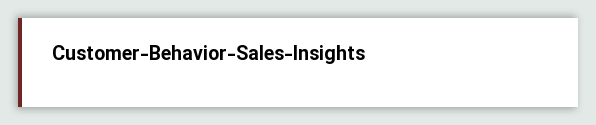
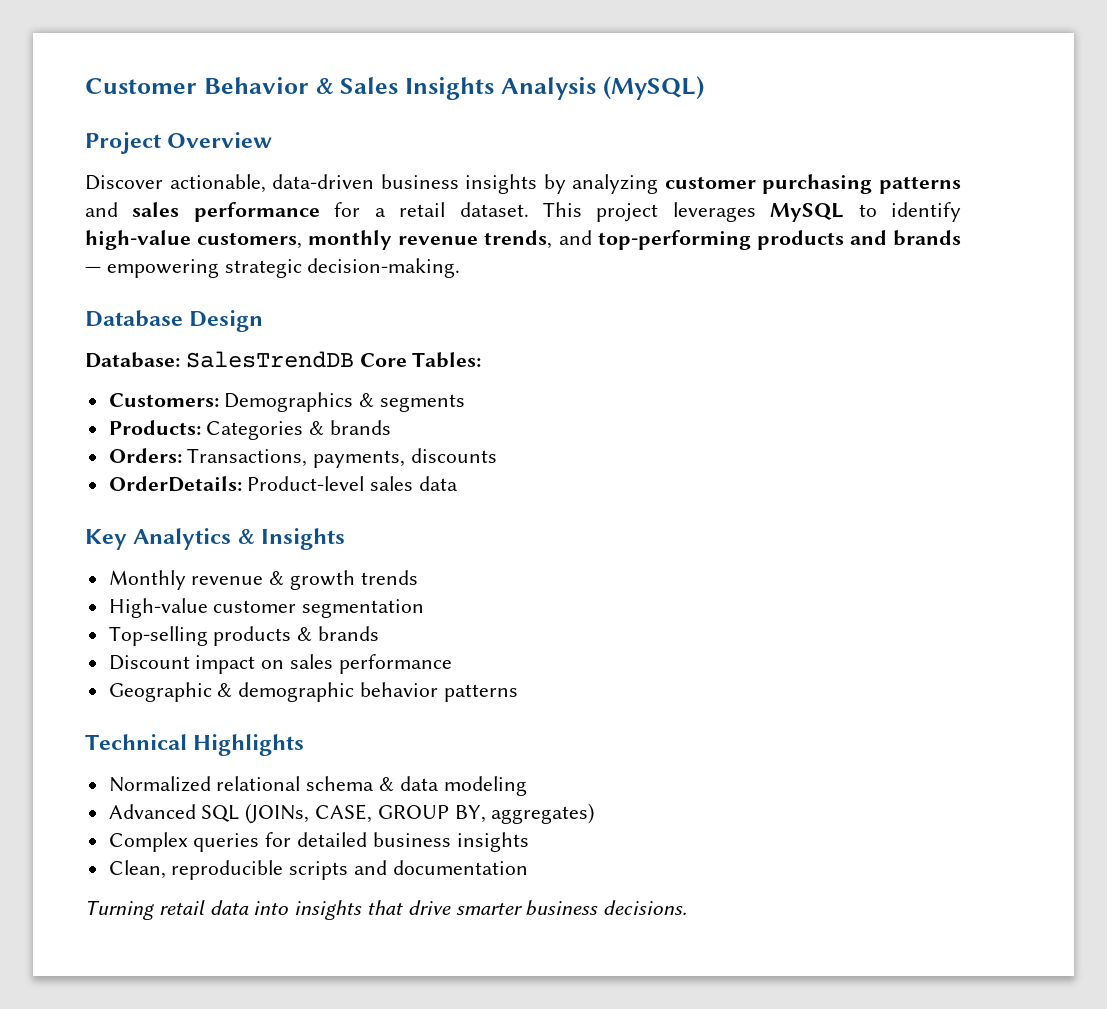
- Customer-Behavior-Sales-Insights
+ Customer Behavior & Sales Insights Analysis (MySQL)
+ Project Overview
+ Discover actionable, data-driven business insights by analyzing customer purchasing patterns and sales performance for a retail dataset. This project leverages MySQL to identify high-value customers, monthly revenue trends, and top-performing products and brands — empowering strategic decision-making.
+ Database Design
+ Database: SalesTrendDB Core Tables:
+ Customers: Demographics & segments
+ Products: Categories & brands
+ Orders: Transactions, payments, discounts
+ OrderDetails: Product-level sales data
+ Key Analytics & Insights
+ Monthly revenue & growth trends
+ High-value customer segmentation
+ Top-selling products & brands
+ Discount impact on sales performance
+ Geographic & demographic behavior patterns
+ Technical Highlights
+ Normalized relational schema & data modeling
+ Advanced SQL (JOINs, CASE, GROUP BY, aggregates)
+ Complex queries for detailed business insights
+ Clean, reproducible scripts and documentation
+ Turning retail data into insights that drive smarter business decisions.

